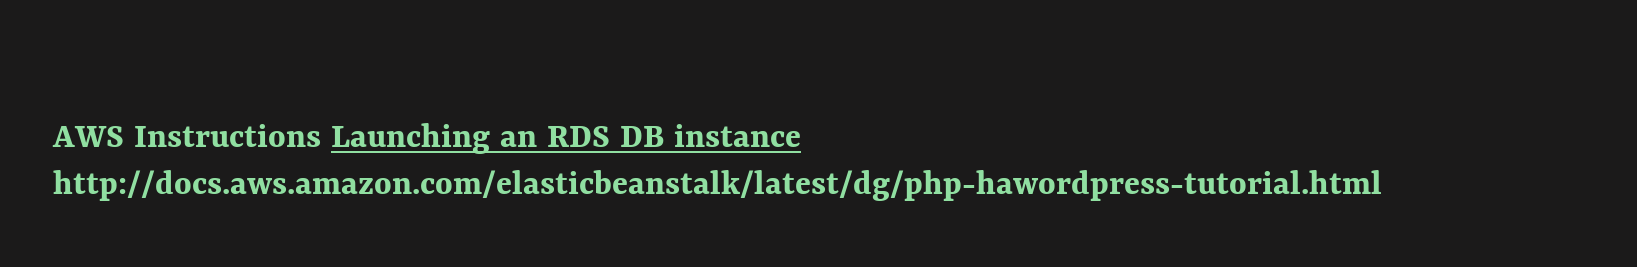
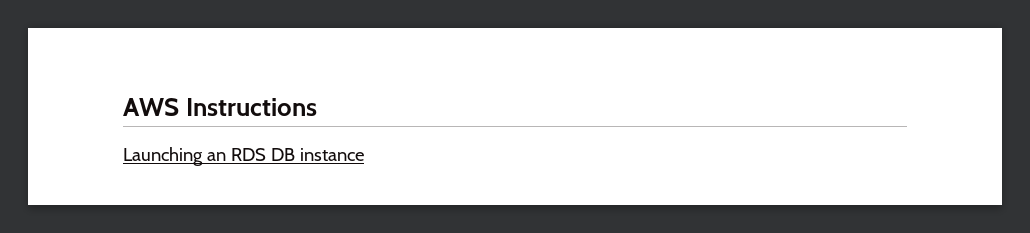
- AWS Instructions Launching an RDS DB instance http://docs.aws.amazon.com/elasticbeanstalk/latest/dg/php-hawordpress-tutorial.html
+ AWS Instructions
+ Launching an RDS DB instance

